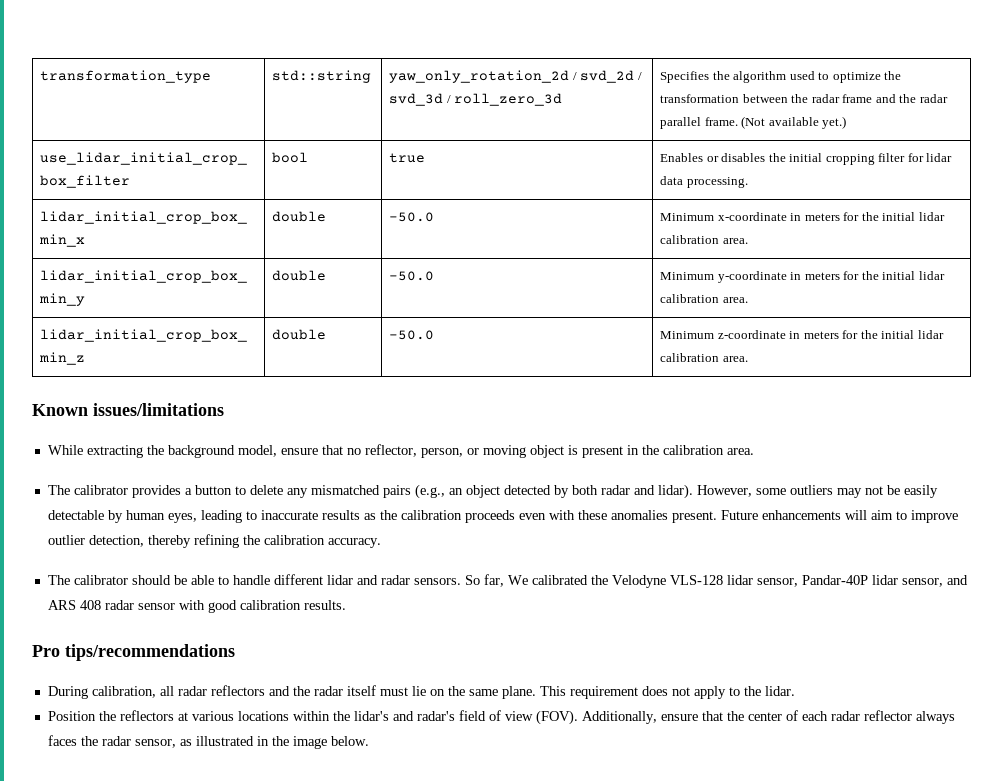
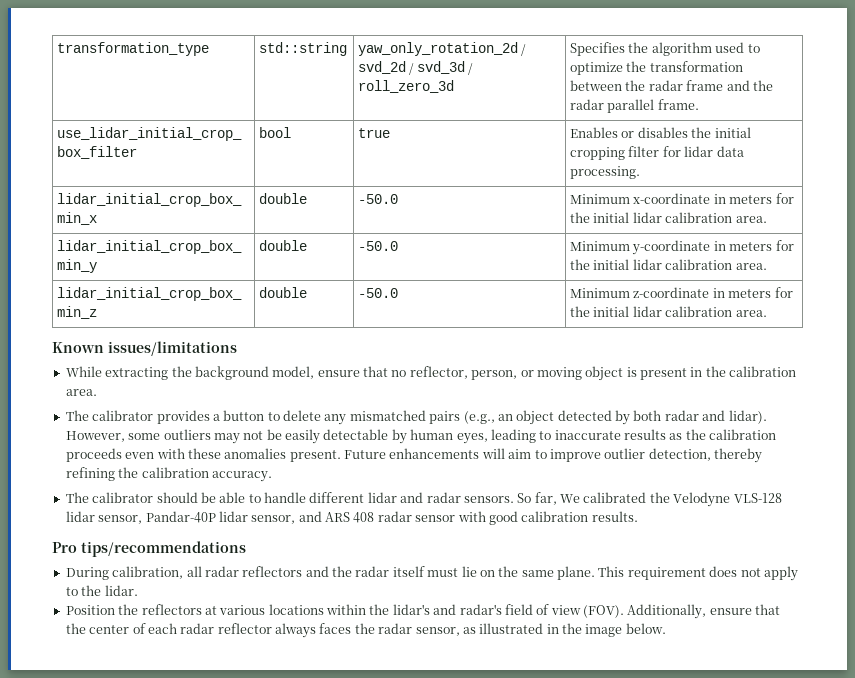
- transformation_type | std::string | yaw_only_rotation_2d / svd_2d / svd_3d / roll_zero_3d | Specifies the algorithm used to optimize the transformation between the radar frame and the radar parallel frame. (Not available yet.)
+ transformation_type | std::string | yaw_only_rotation_2d / svd_2d / svd_3d / roll_zero_3d | Specifies the algorithm used to optimize the transformation between the radar frame and the radar parallel frame.

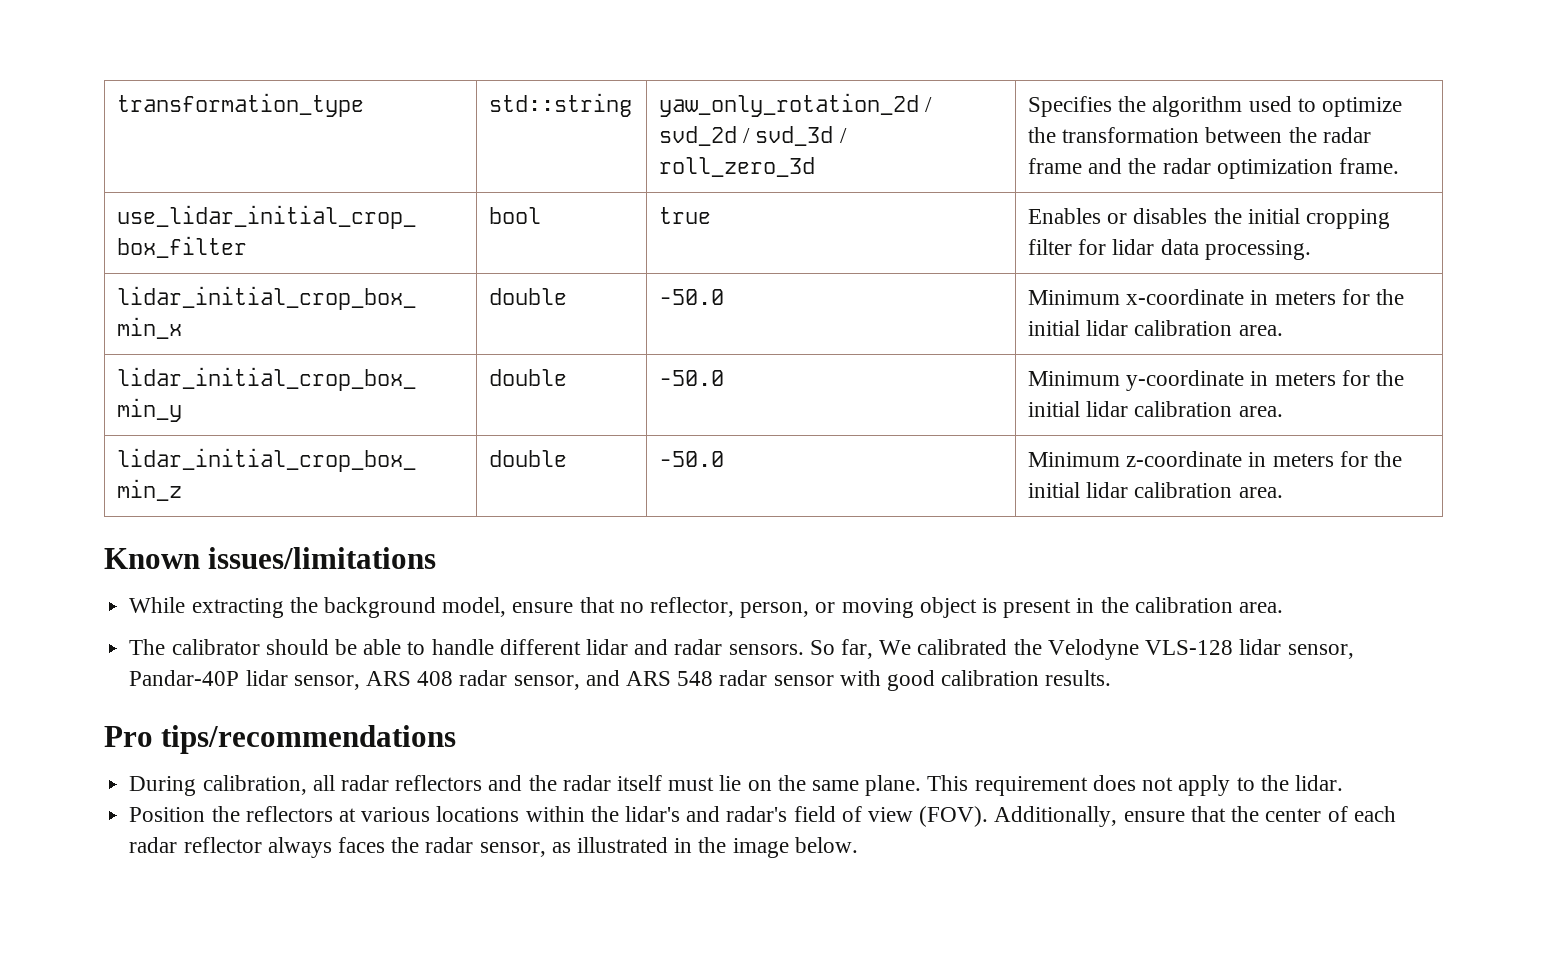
- transformation_type | std::string | yaw_only_rotation_2d / svd_2d / svd_3d / roll_zero_3d | Specifies the algorithm used to optimize the transformation between the radar frame and the radar parallel frame.
+ transformation_type | std::string | yaw_only_rotation_2d / svd_2d / svd_3d / roll_zero_3d | Specifies the algorithm used to optimize the transformation between the radar frame and the radar optimization frame.
- The calibrator provides a button to delete any mismatched pairs (e.g., an object detected by both radar and lidar). However, some outliers may not be easily detectable by human eyes, leading to inaccurate results as the calibration proceeds even with these anomalies present. Future enhancements will aim to improve outlier detection, thereby refining the calibration accuracy.
- So far, We calibrated the Velodyne VLS-128 lidar sensor, Pandar-40P lidar sensor, and ARS 408 radar sensor with good calibration results.
+ So far, We calibrated the Velodyne VLS-128 lidar sensor, Pandar-40P lidar sensor, ARS 408 radar sensor, and ARS 548 radar sensor with good calibration results.

